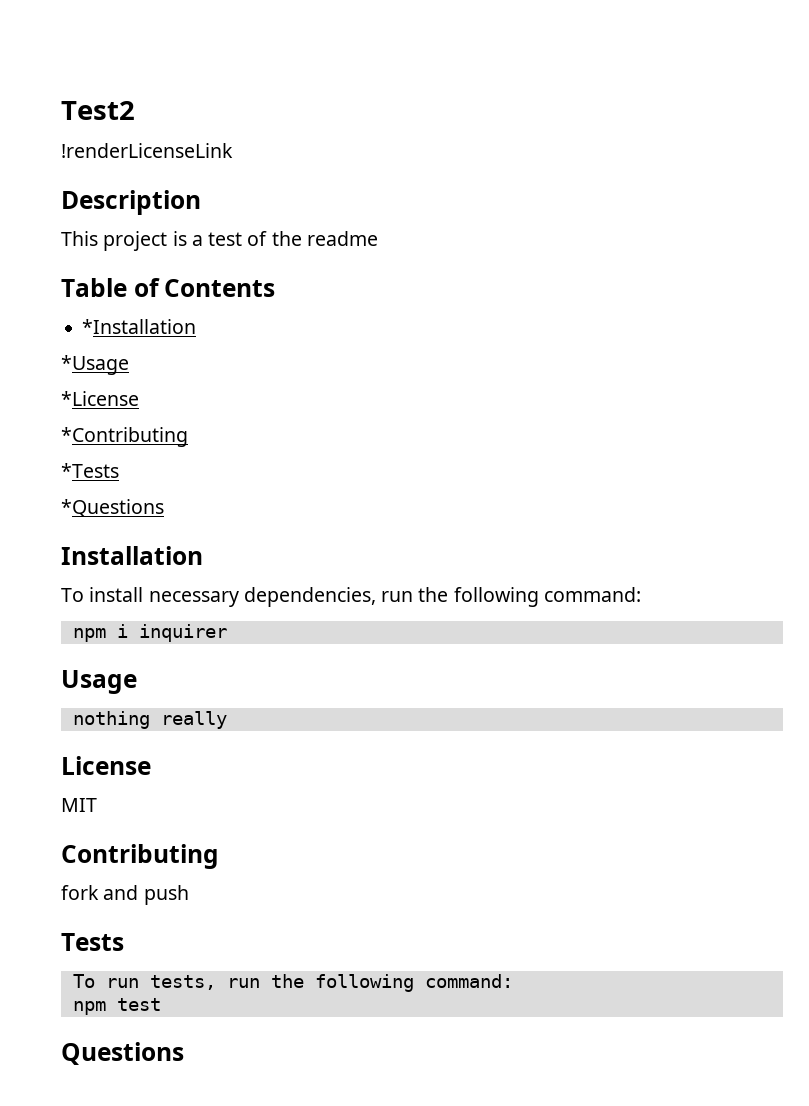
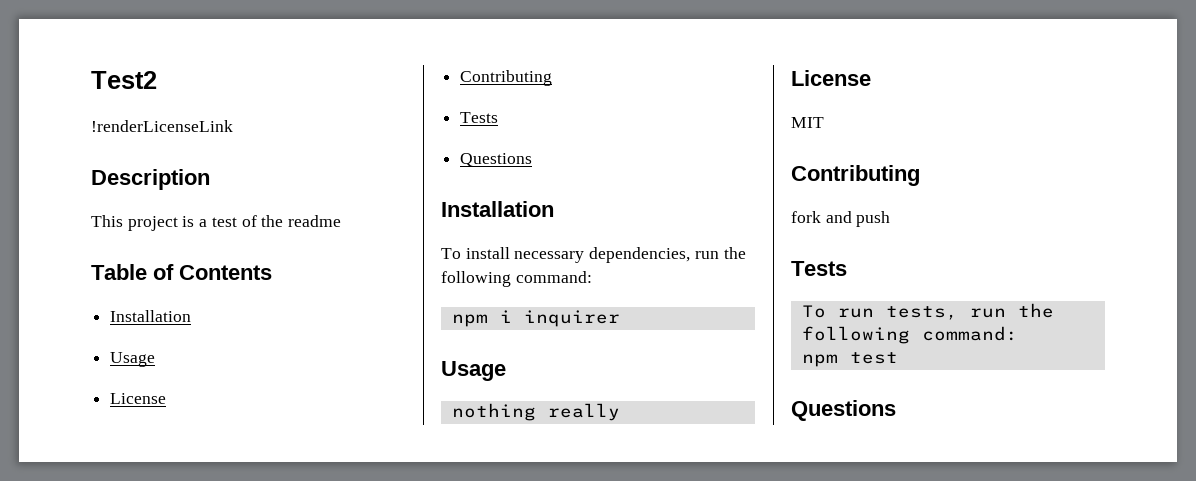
  Table of Contents
- *Installation
- *Usage
- *License
- *Contributing
- *Tests
- *Questions
+ Installation
+ Usage
+ License
+ Contributing
+ Tests
+ Questions

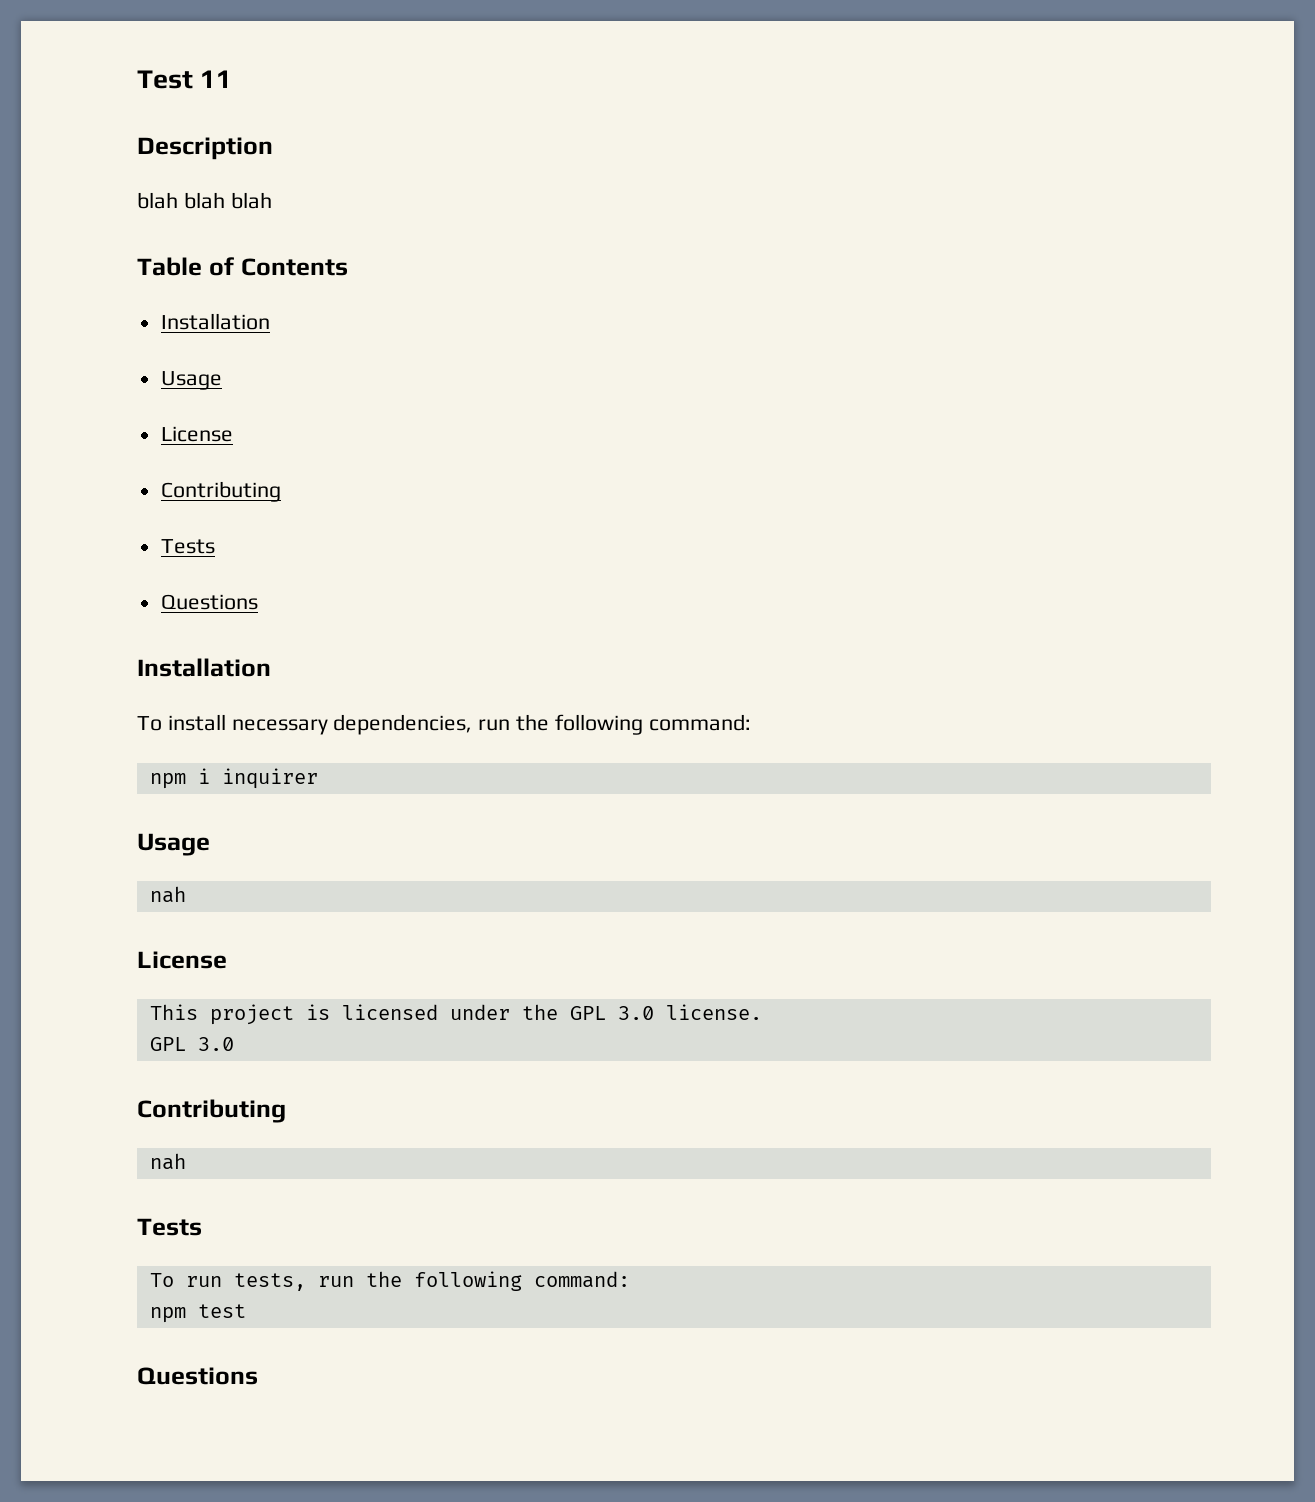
- Test2
- !renderLicenseLink
+ Test 11
- This project is a test of the readme
+ blah blah blah
  npm i inquirer
  Usage
- nothing really
+ nah
  License
- MIT
+ This project is licensed under the GPL 3.0 license.
+ GPL 3.0
  Contributing
- fork and push
+ nah

